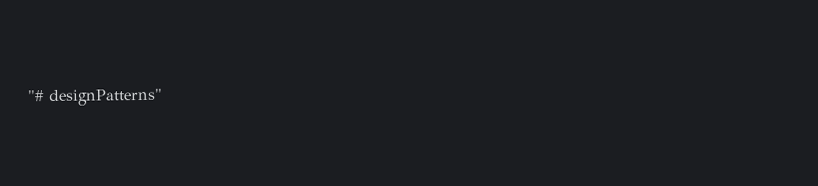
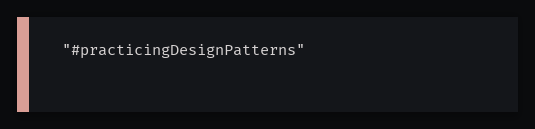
- "# designPatterns"
+ "#practicingDesignPatterns"

